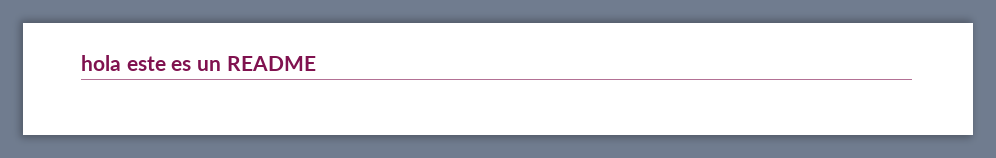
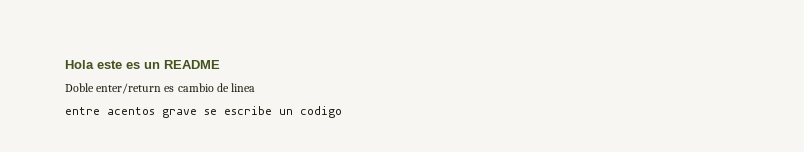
- hola este es un README
+ Hola este es un README
+ Doble enter/return es cambio de linea
+ entre acentos grave se escribe un codigo

